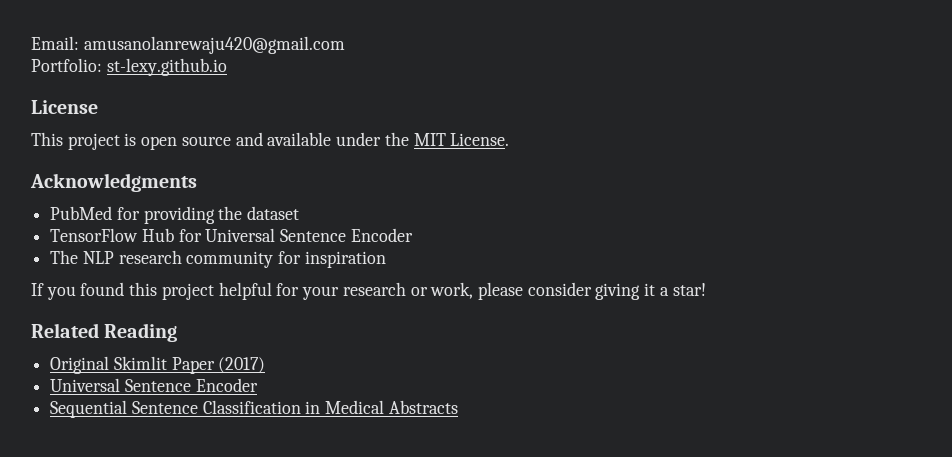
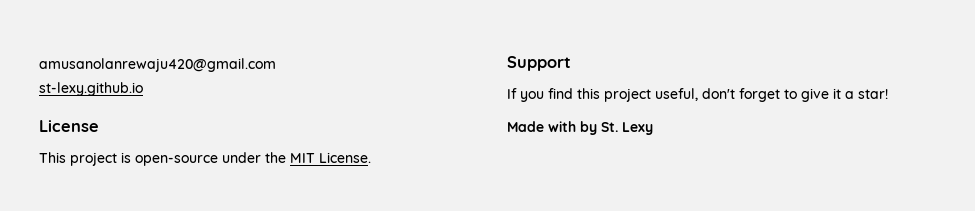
- Email: amusanolanrewaju420@gmail.com
+ amusanolanrewaju420@gmail.com
- Portfolio: st-lexy.github.io
+ st-lexy.github.io
- This project is open source and available under the MIT License.
+ This project is open-source under the MIT License.
- Acknowledgments
- PubMed for providing the dataset
- TensorFlow Hub for Universal Sentence Encoder
- The NLP research community for inspiration
+ Support
- If you found this project helpful for your research or work, please consider giving it a star!
- Related Reading
- Original Skimlit Paper (2017)
- Universal Sentence Encoder
- Sequential Sentence Classification in Medical Abstracts
+ If you find this project useful, don't forget to give it a star!
+ Made with by St. Lexy

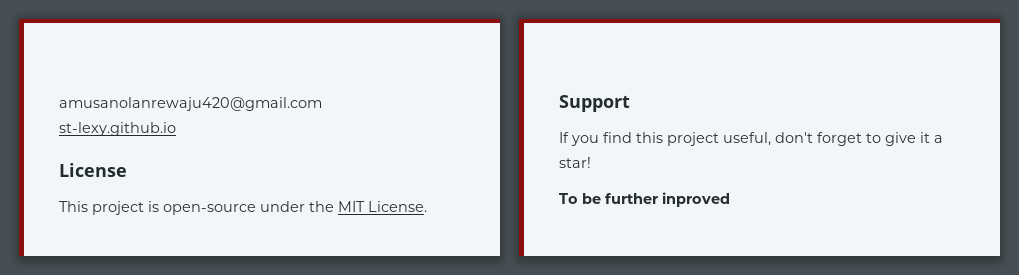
- Made with by St. Lexy
+ To be further inproved

